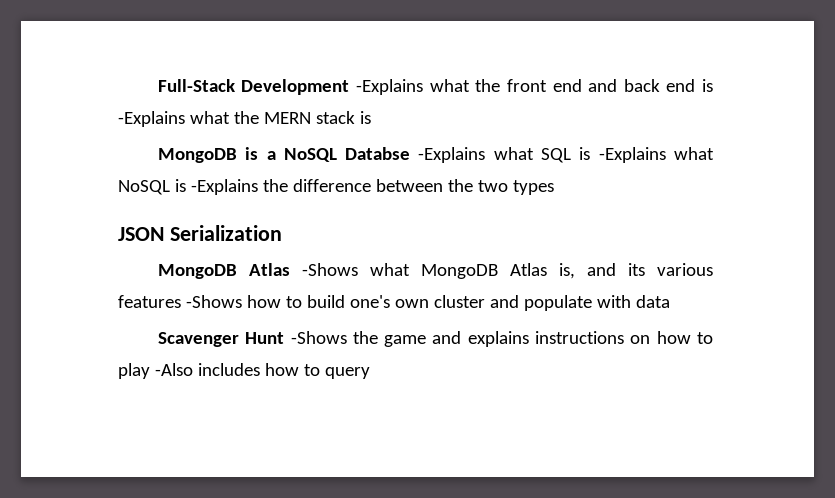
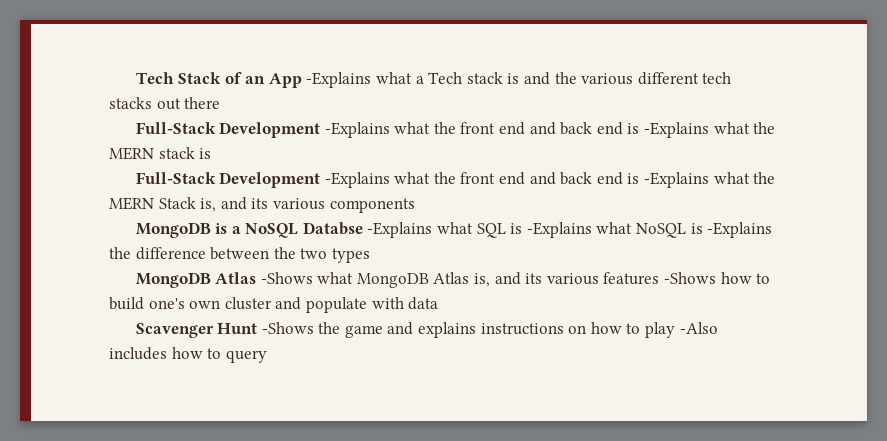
+ Tech Stack of an App -Explains what a Tech stack is and the various different tech stacks out there
+ Full-Stack Development -Explains what the front end and back end is -Explains what the MERN Stack is, and its various components
- JSON Serialization

